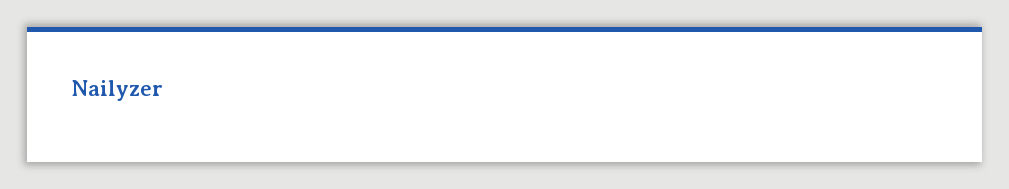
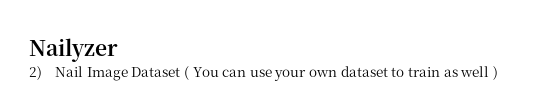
+ 2) Nail Image Dataset ( You can use your own dataset to train as well )

